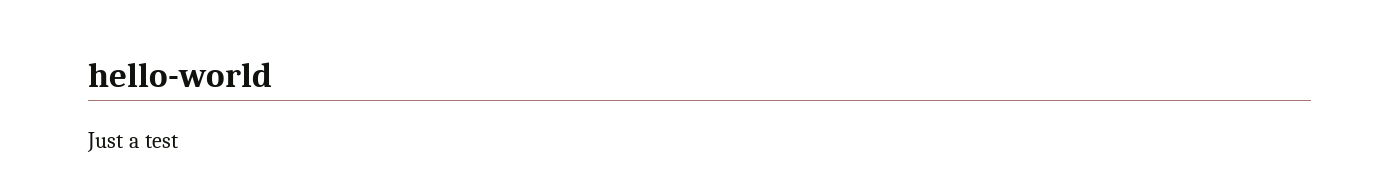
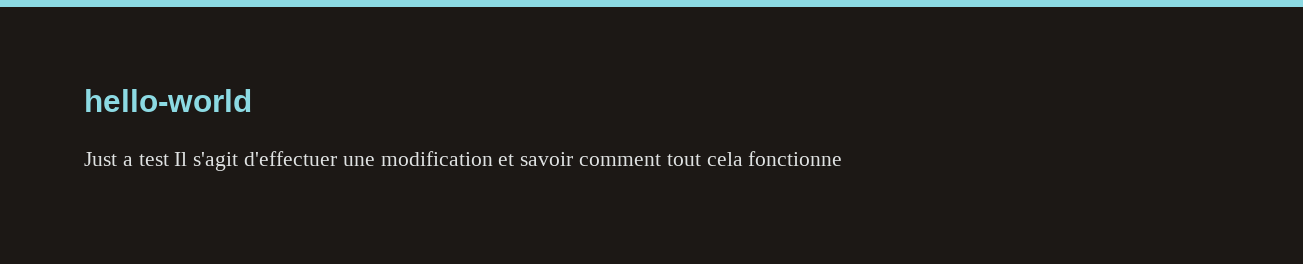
- Just a test
+ Just a test Il s'agit d'effectuer une modification et savoir comment tout cela fonctionne

